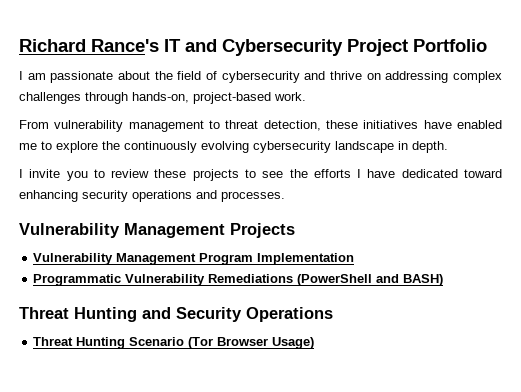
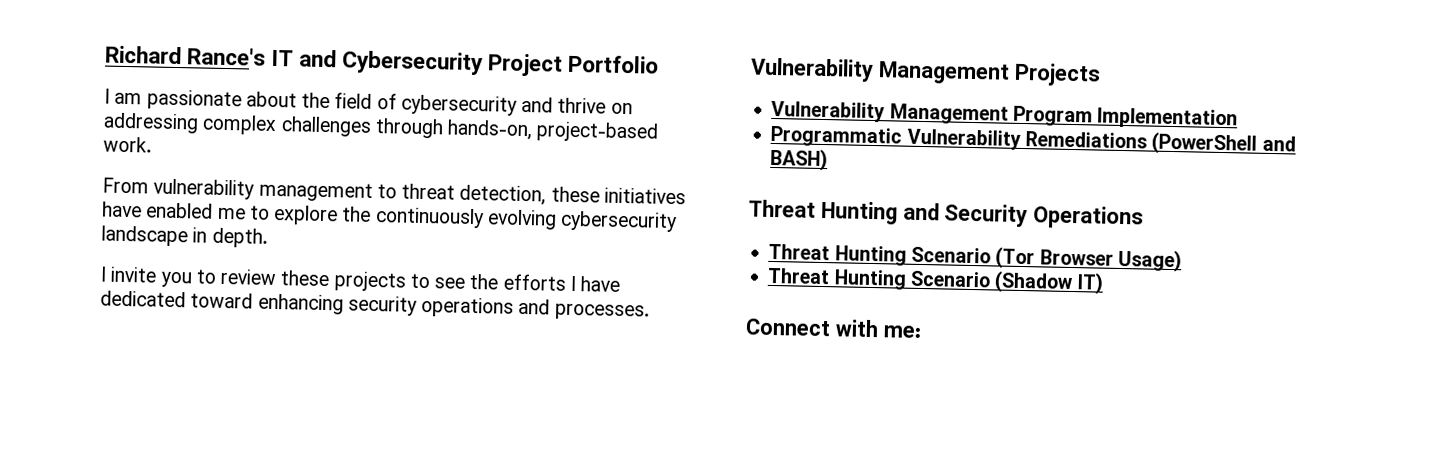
+ Threat Hunting Scenario (Shadow IT)
+ Connect with me:

